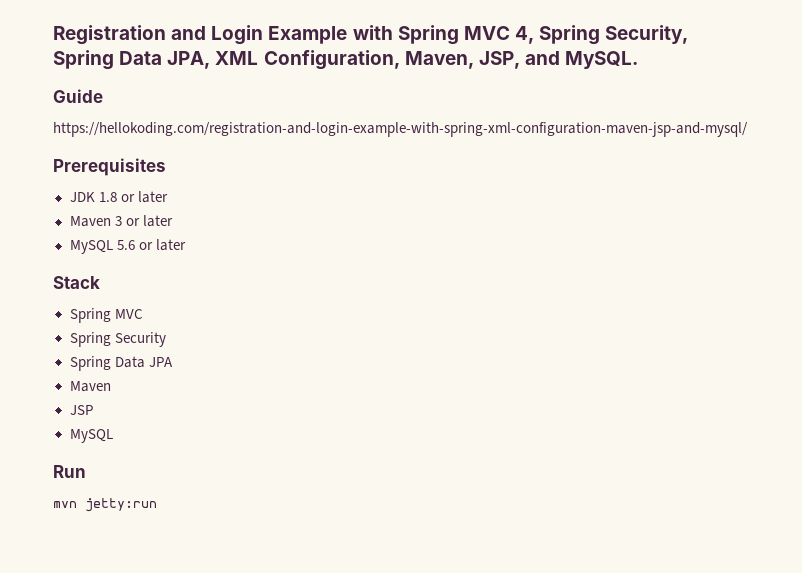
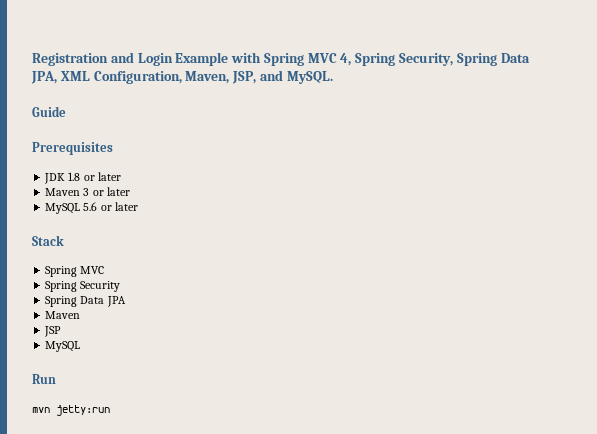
- https://hellokoding.com/registration-and-login-example-with-spring-xml-configuration-maven-jsp-and-mysql/

